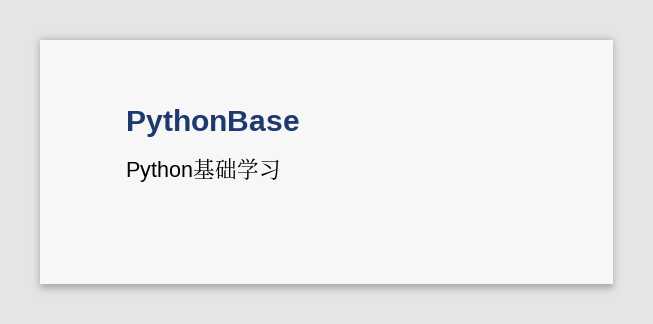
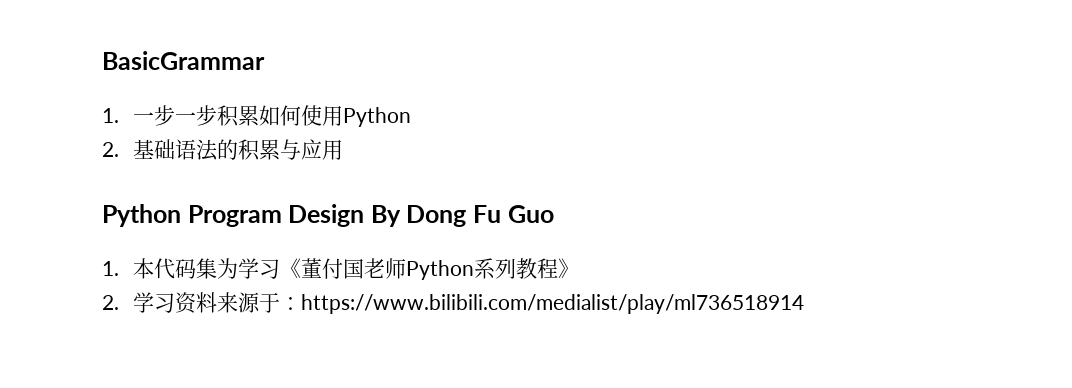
- PythonBase
- Python基础学习
+ BasicGrammar
+ 1.一步一步积累如何使用Python
+ 2.基础语法的积累与应用
+ Python Program Design By Dong Fu Guo
+ 1.本代码集为学习《董付国老师Python系列教程》
+ 2.学习资料来源于：https://www.bilibili.com/medialist/play/ml736518914

